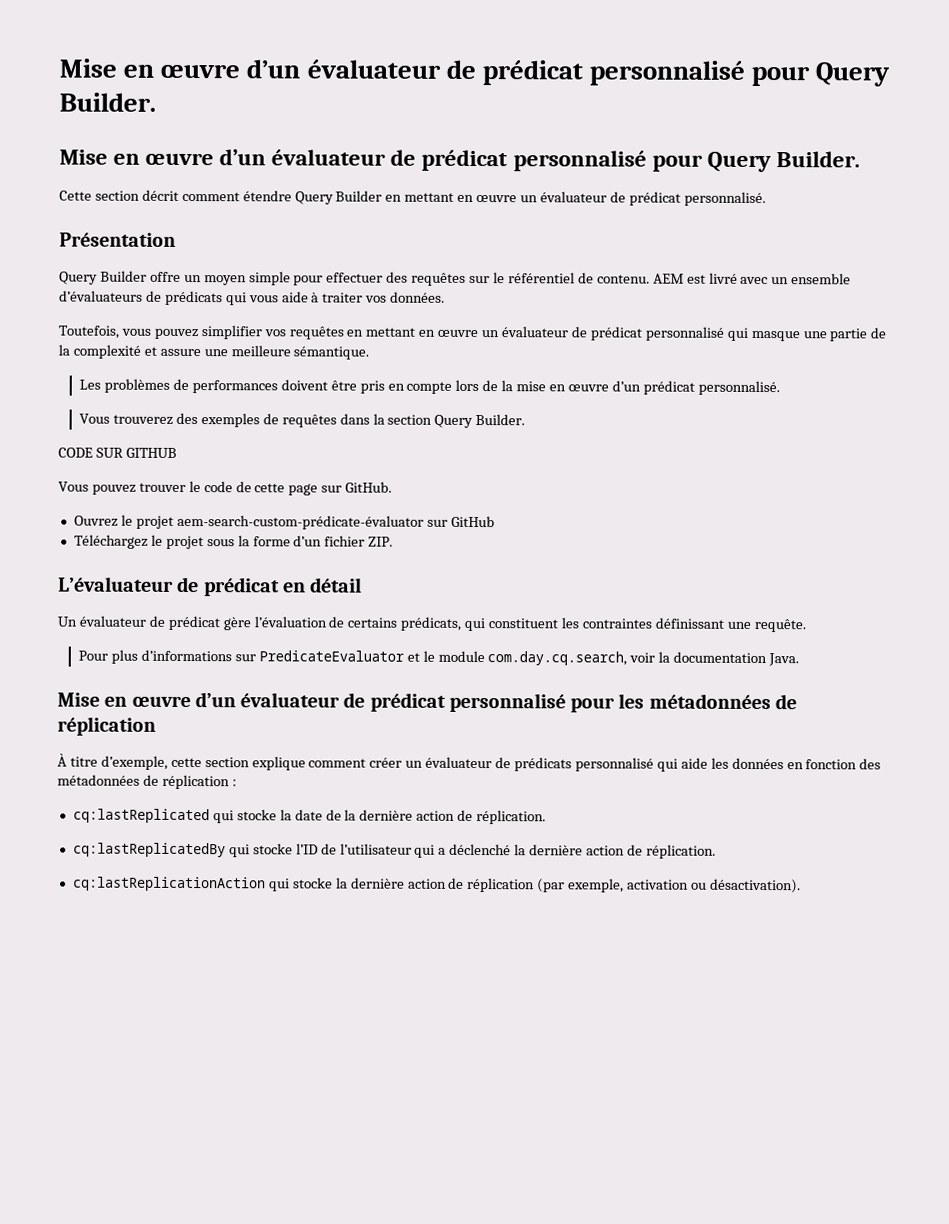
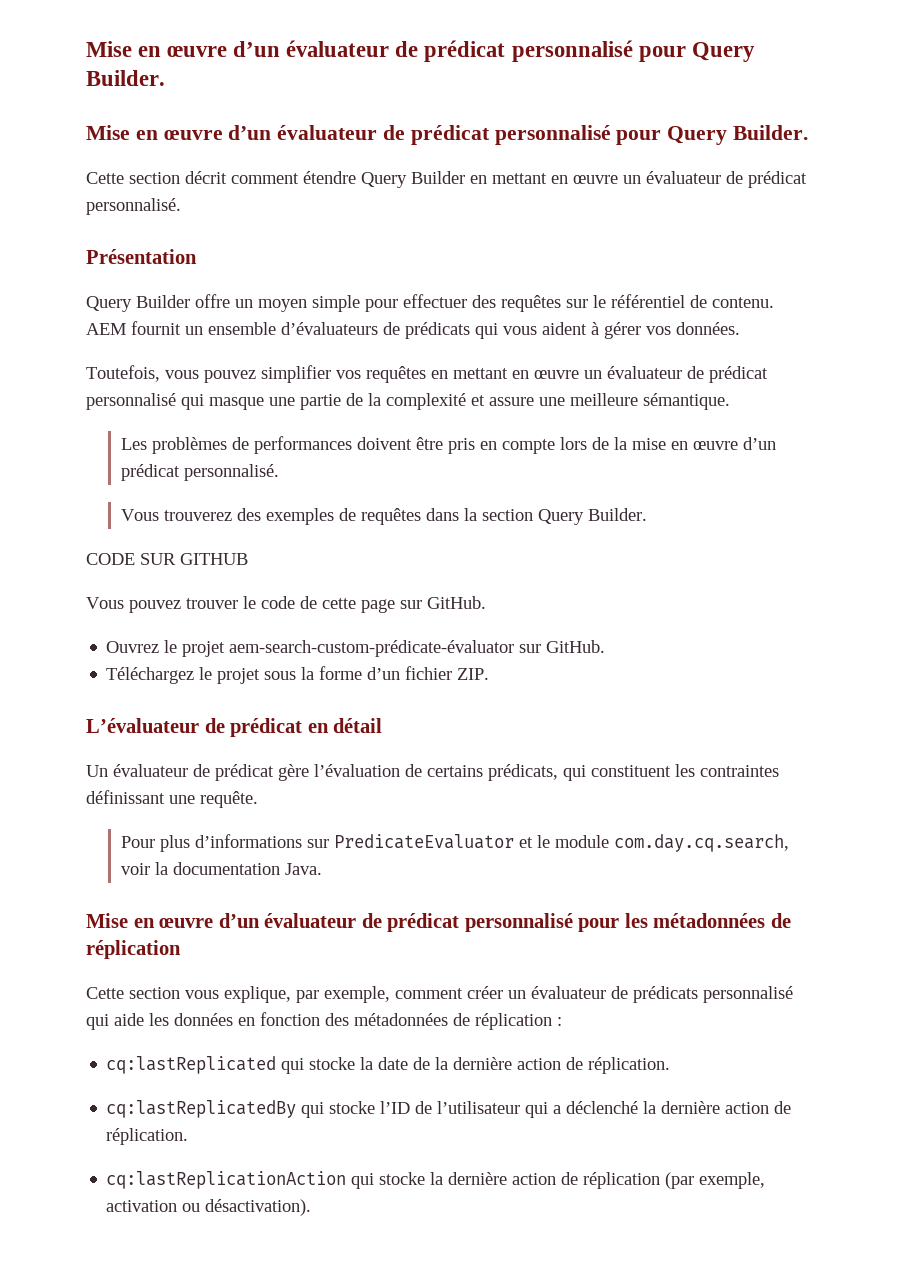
- AEM est livré avec un ensemble d’évaluateurs de prédicats qui vous aide à traiter vos données.
+ AEM fournit un ensemble d’évaluateurs de prédicats qui vous aident à gérer vos données.
- Ouvrez le projet aem-search-custom-prédicate-évaluator sur GitHub
+ Ouvrez le projet aem-search-custom-prédicate-évaluator sur GitHub.
- À titre d’exemple, cette section explique comment créer un évaluateur de prédicats personnalisé qui aide les données en fonction des métadonnées de réplication :
+ Cette section vous explique, par exemple, comment créer un évaluateur de prédicats personnalisé qui aide les données en fonction des métadonnées de réplication :

